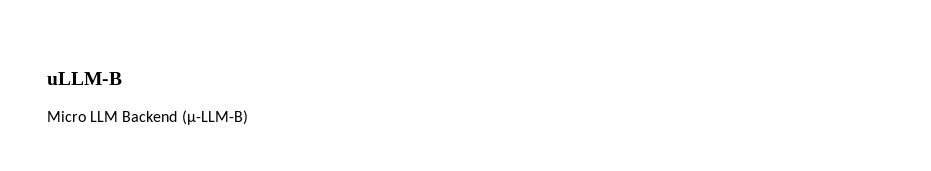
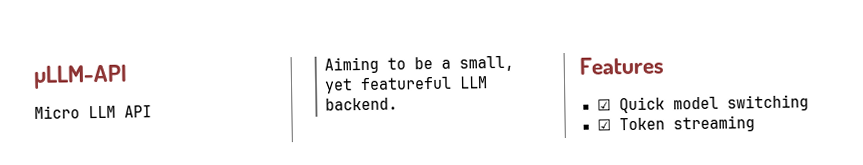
- uLLM-B
+ µLLM-API
- Micro LLM Backend (µ-LLM-B)
+ Micro LLM API
+ Aiming to be a small, yet featureful LLM backend.
+ Features
+ ☑ Quick model switching
+ ☑ Token streaming

